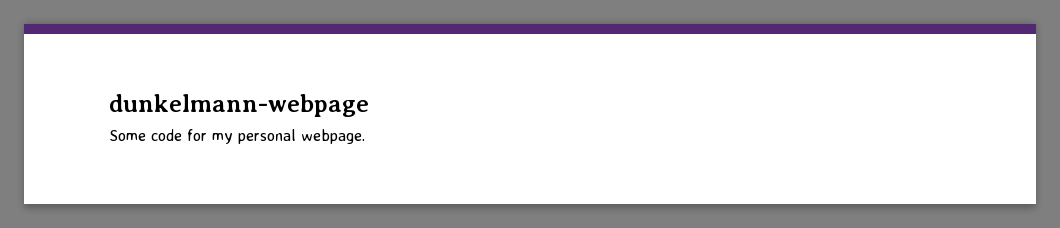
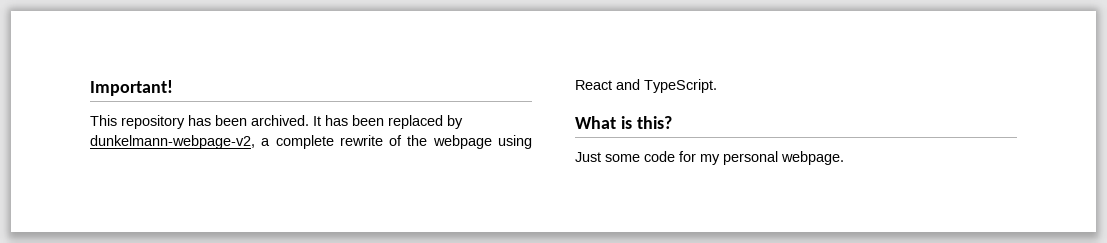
- dunkelmann-webpage
- Some code for my personal webpage.
+ Important!
+ This repository has been archived. It has been replaced by dunkelmann-webpage-v2, a complete rewrite of the webpage using React and TypeScript.
+ What is this?
+ Just some code for my personal webpage.

